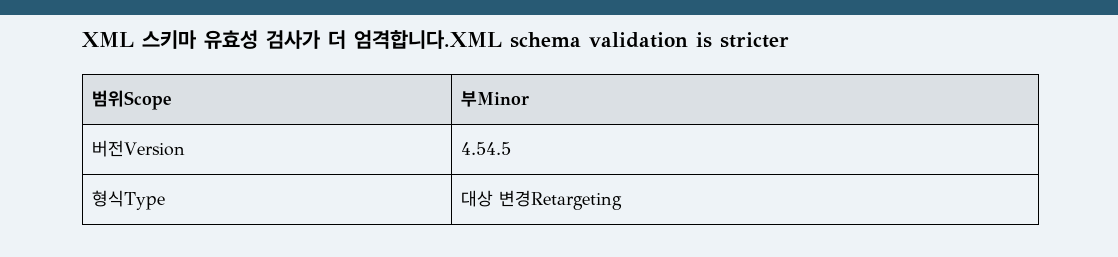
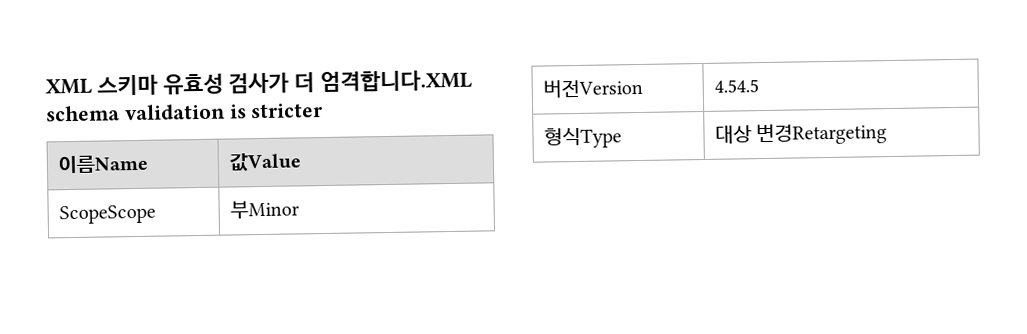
- 범위Scope | 부Minor
+ 이름Name | 값Value
+ ScopeScope | 부Minor

